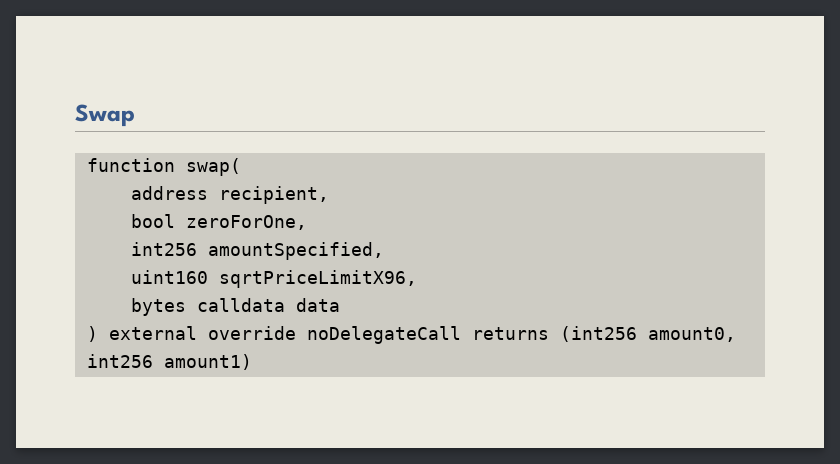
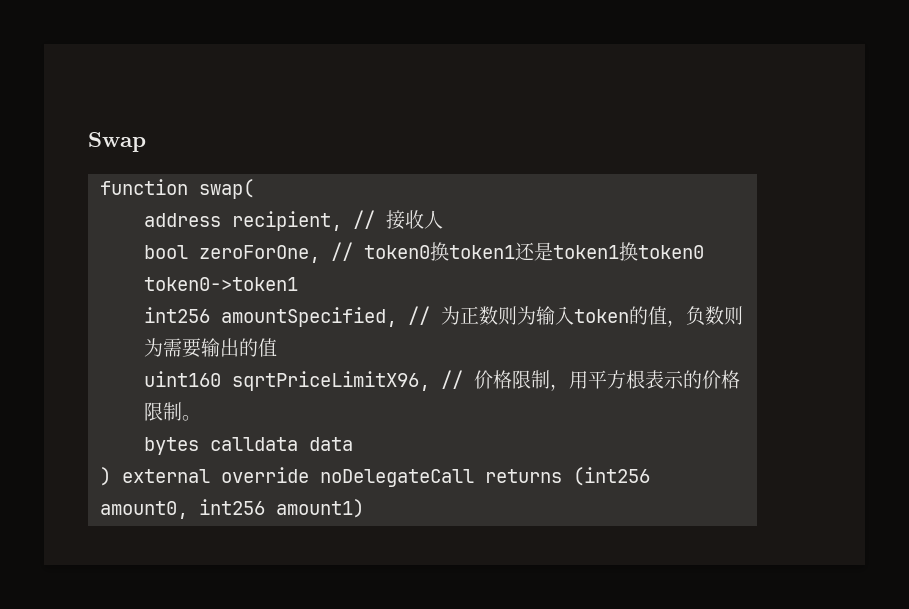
- address recipient,
+ address recipient, // 接收人
- bool zeroForOne,
- int256 amountSpecified,
- uint160 sqrtPriceLimitX96,
+ bool zeroForOne, // token0换token1还是token1换token0 token0->token1
+ int256 amountSpecified, // 为正数则为输入token的值，负数则为需要输出的值
+ uint160 sqrtPriceLimitX96, // 价格限制，用平方根表示的价格限制。

